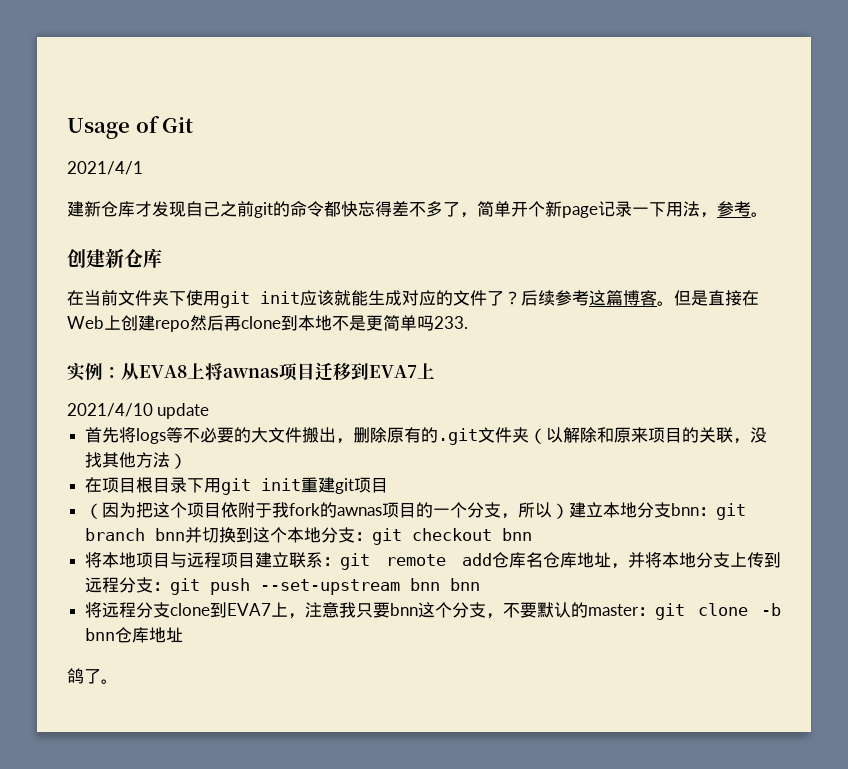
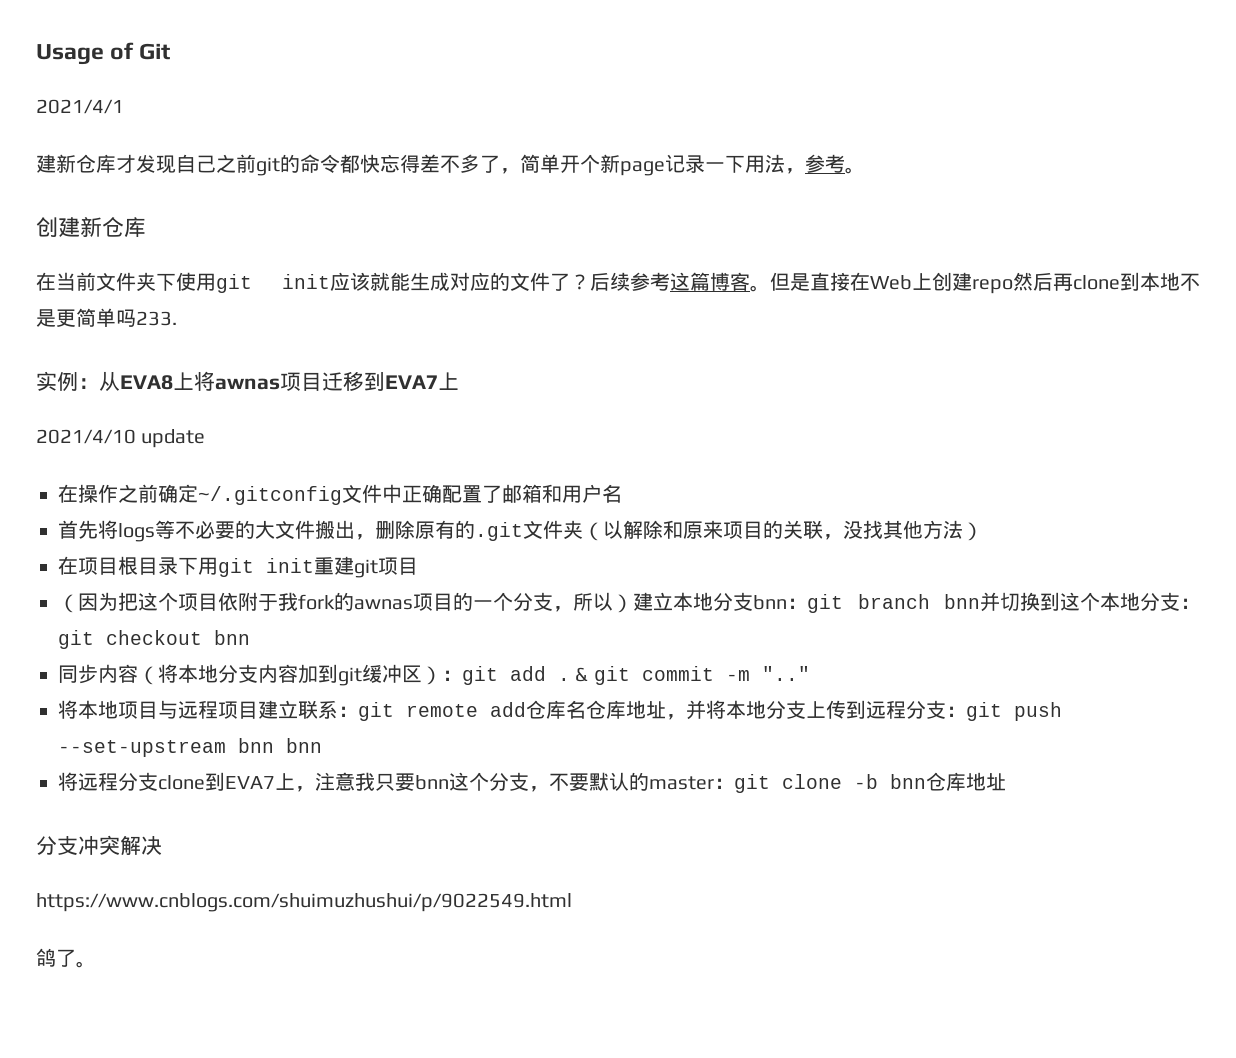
+ 在操作之前确定~/.gitconfig文件中正确配置了邮箱和用户名
+ 同步内容（将本地分支内容加到git缓冲区）：git add . & git commit -m ".."
+ 分支冲突解决
+ https://www.cnblogs.com/shuimuzhushui/p/9022549.html

